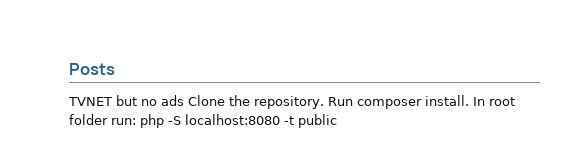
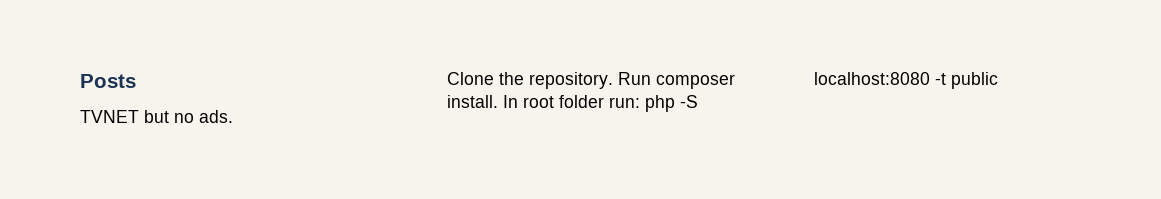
- TVNET but no ads Clone the repository.
+ TVNET but no ads.
+ Clone the repository.

